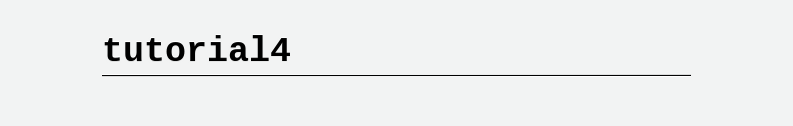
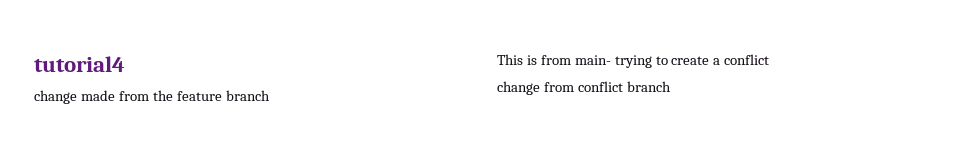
+ change made from the feature branch
+ This is from main- trying to create a conflict
+ change from conflict branch

